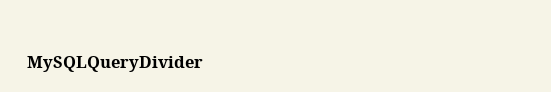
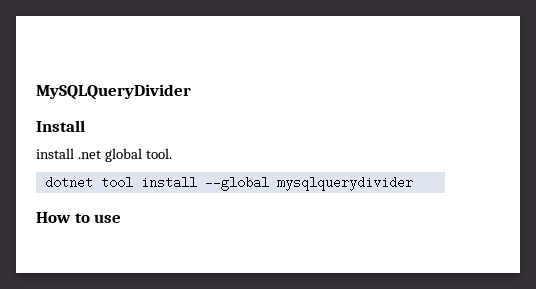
+ Install
+ install .net global tool.
+ dotnet tool install --global mysqlquerydivider
+ How to use

